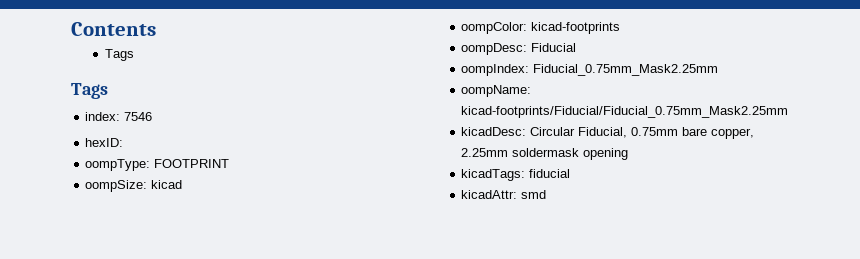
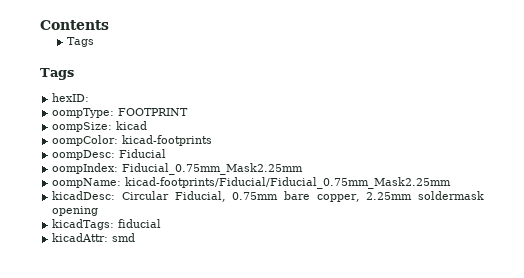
- index: 7546

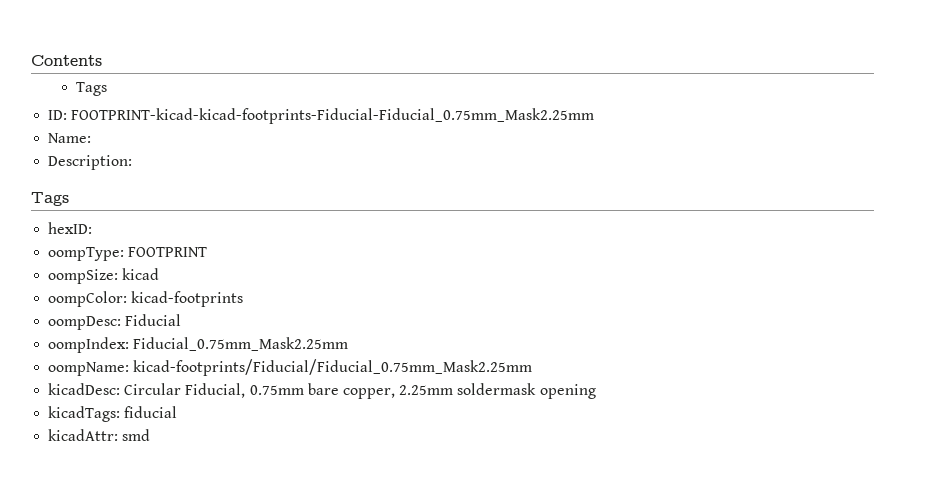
+ ID: FOOTPRINT-kicad-kicad-footprints-Fiducial-Fiducial_0.75mm_Mask2.25mm
+ Name:
+ Description:

